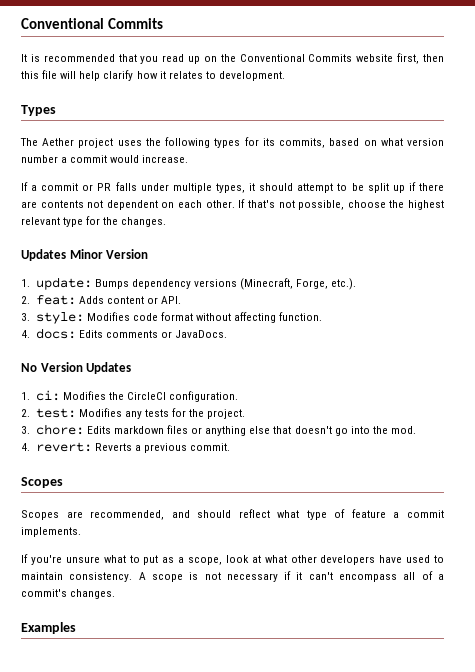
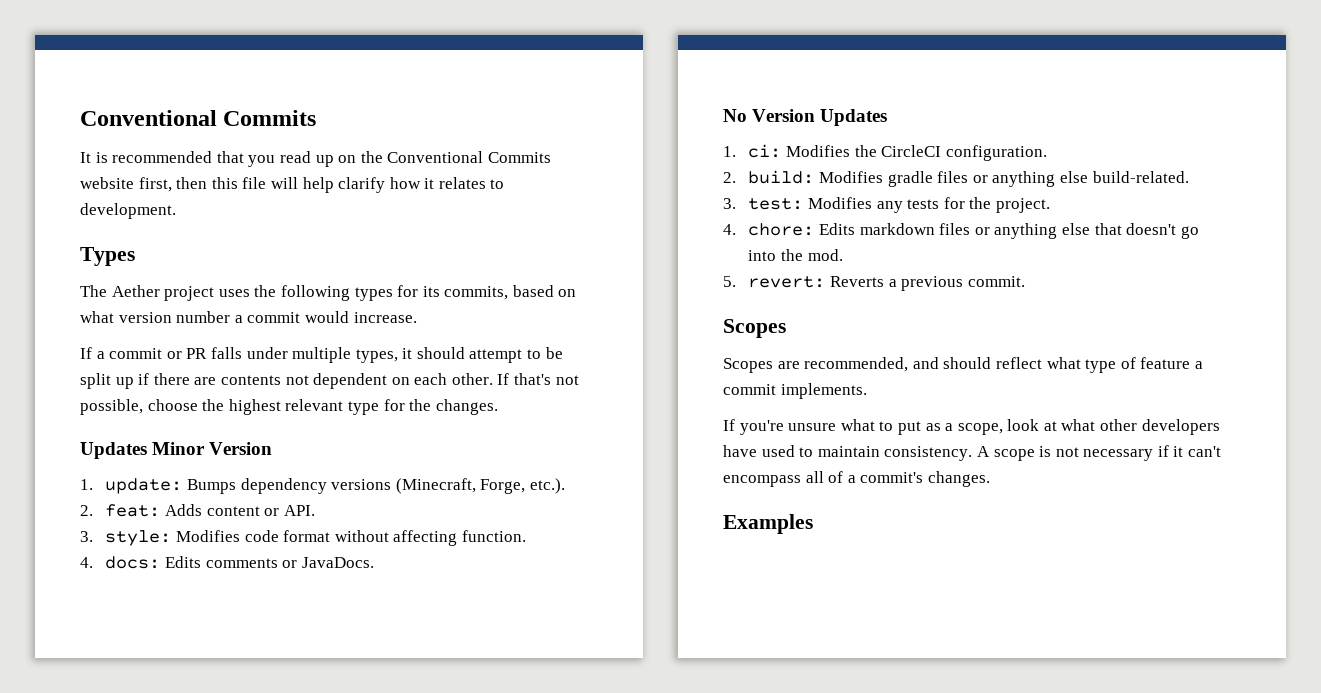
- 2. test: Modifies any tests for the project.
+ 2. build: Modifies gradle files or anything else build-related.
+ 3. test: Modifies any tests for the project.
- 3. chore: Edits markdown files or anything else that doesn't go into the mod.
+ 4. chore: Edits markdown files or anything else that doesn't go into the mod.
- 4. revert: Reverts a previous commit.
+ 5. revert: Reverts a previous commit.

